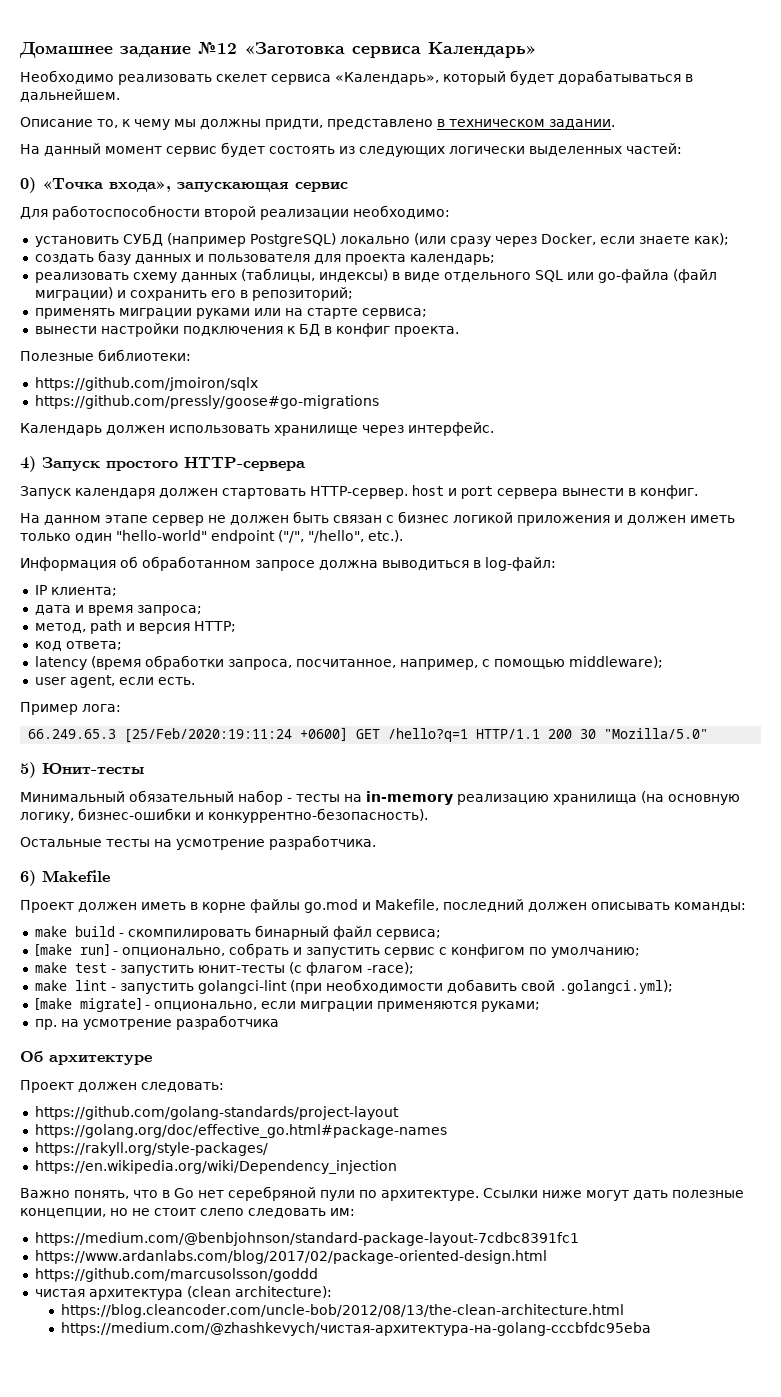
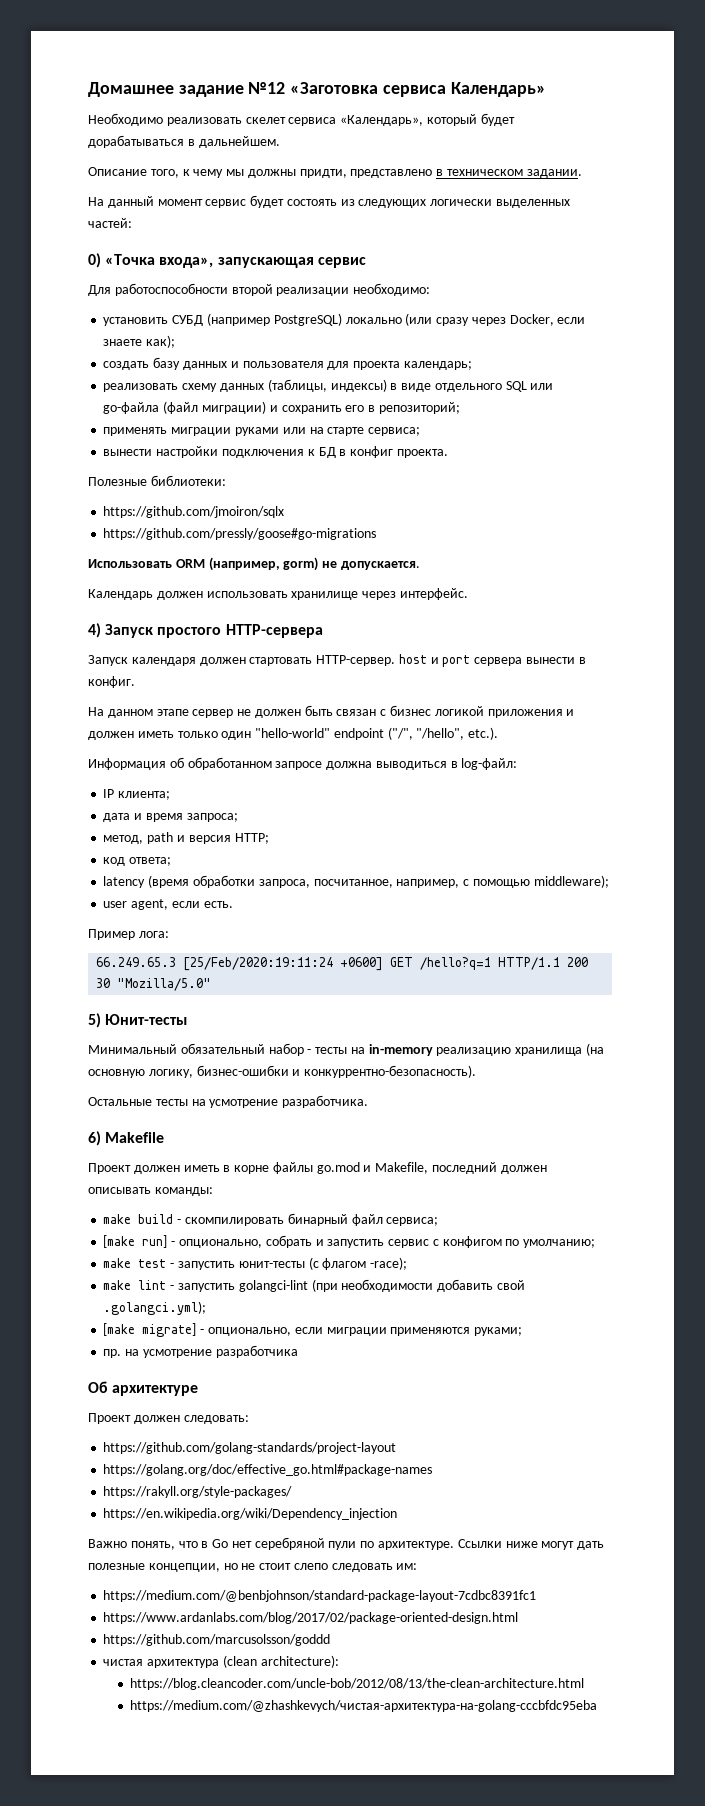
- Описание то, к чему мы должны придти, представлено в техническом задании.
+ Описание того, к чему мы должны придти, представлено в техническом задании.
+ Использовать ORM (например, gorm) не допускается.

